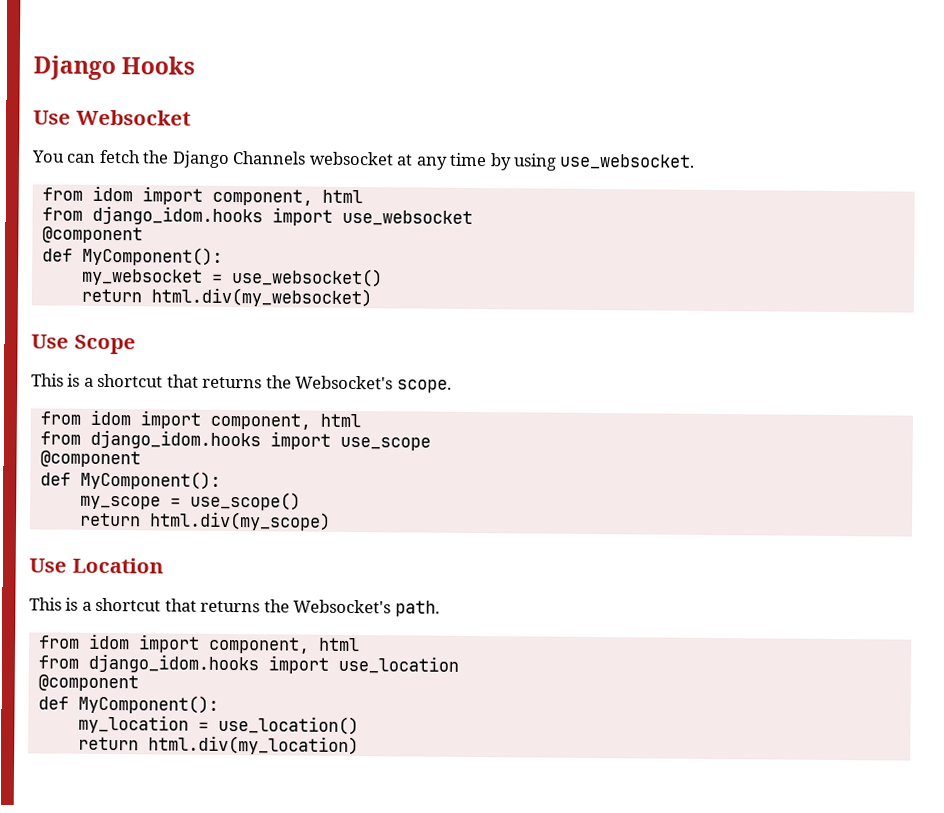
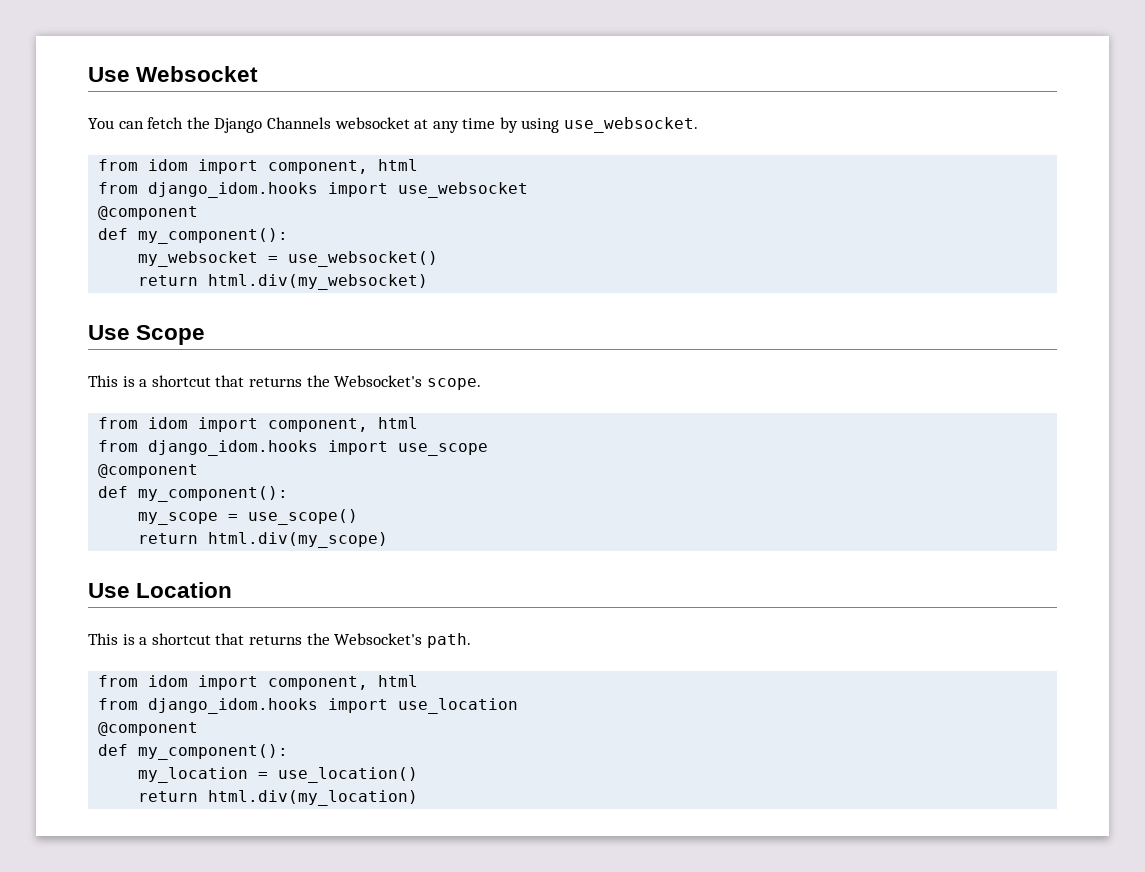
- Django Hooks
  from django_idom.hooks import use_websocket
  @component
- def MyComponent():
+ def my_component():
  from django_idom.hooks import use_scope
  @component
- def MyComponent():
+ def my_component():
  from django_idom.hooks import use_location
  @component
- def MyComponent():
+ def my_component():

